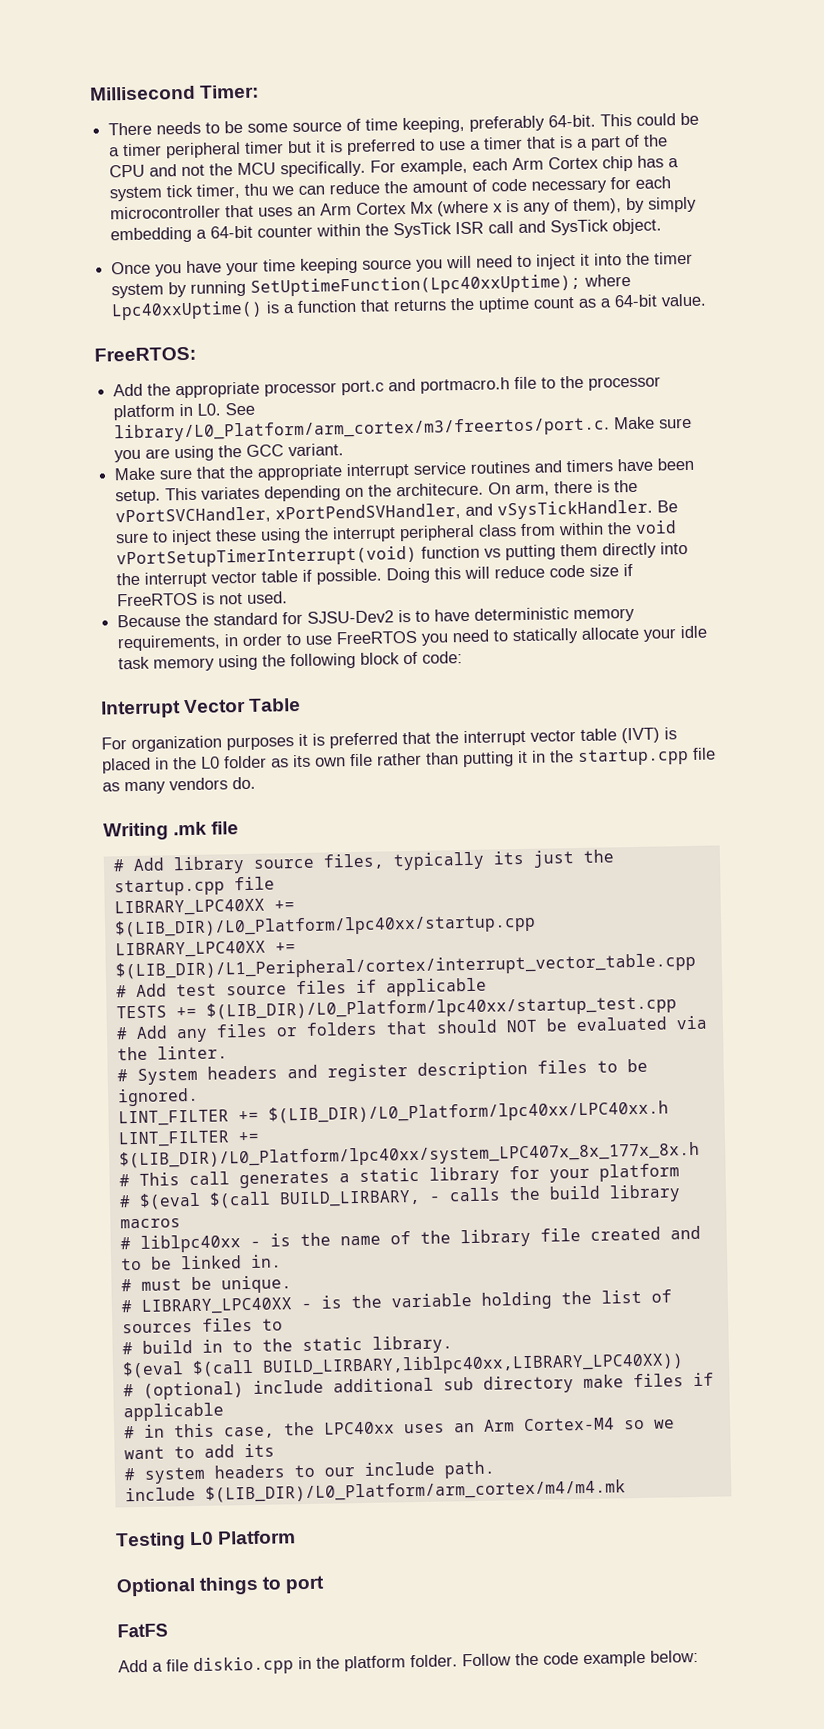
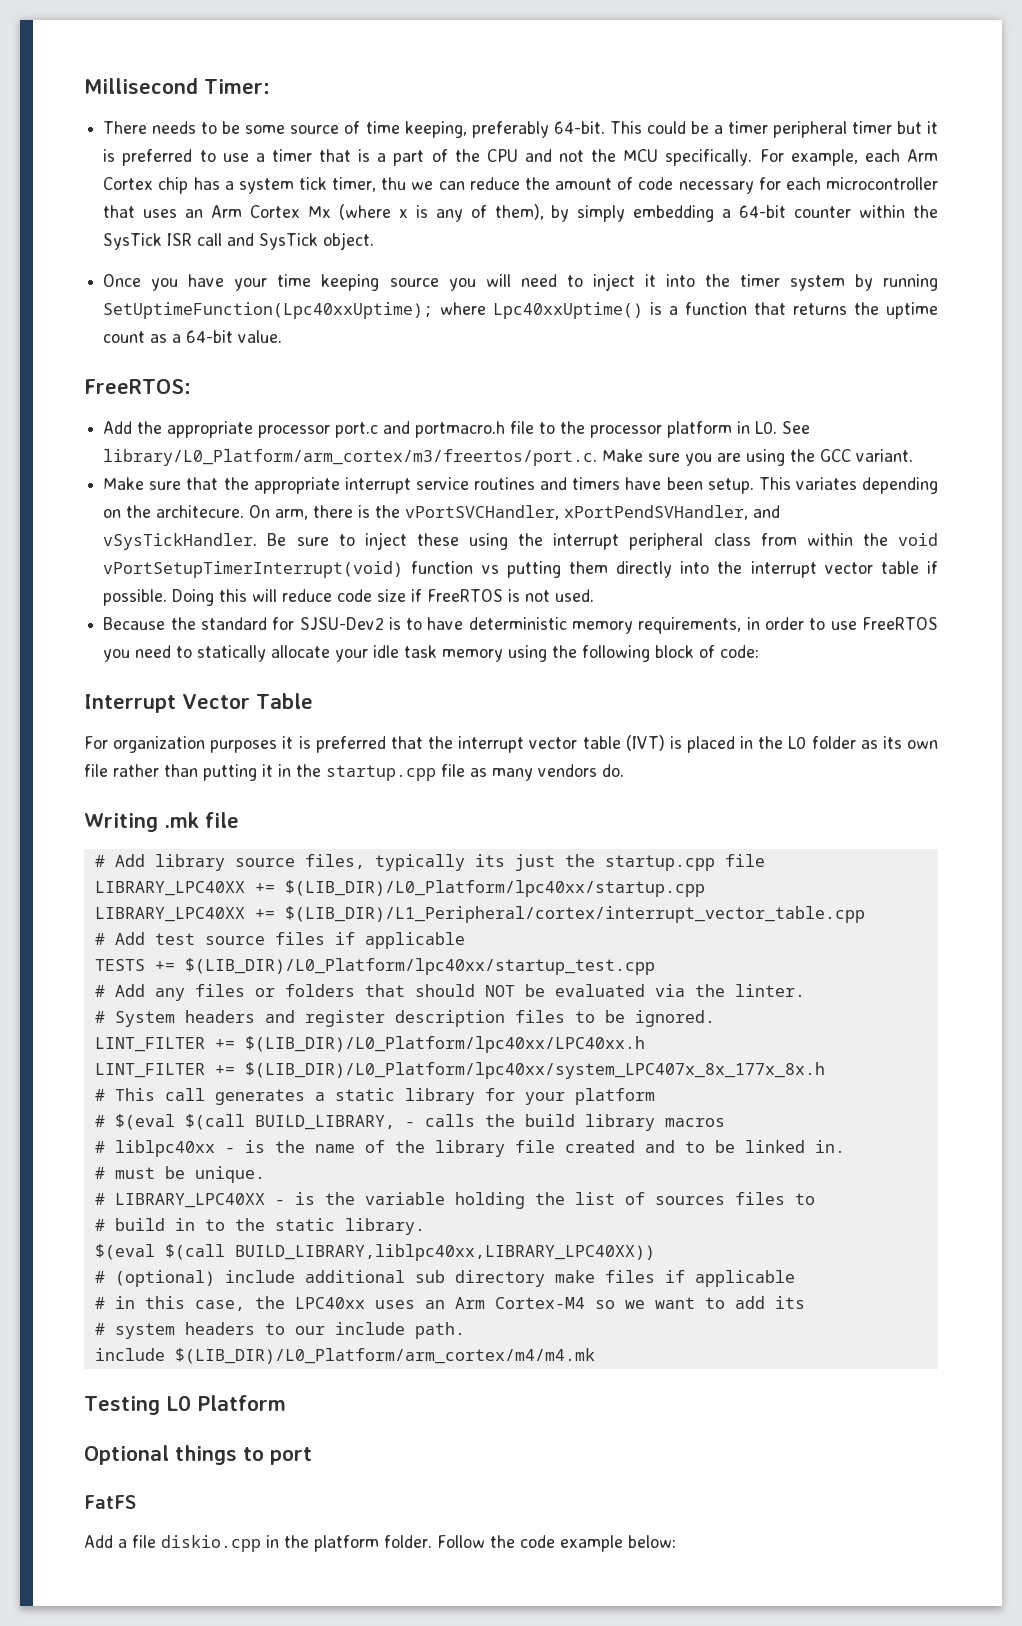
- # $(eval $(call BUILD_LIRBARY, - calls the build library macros
+ # $(eval $(call BUILD_LIBRARY, - calls the build library macros
- $(eval $(call BUILD_LIRBARY,liblpc40xx,LIBRARY_LPC40XX))
+ $(eval $(call BUILD_LIBRARY,liblpc40xx,LIBRARY_LPC40XX))

